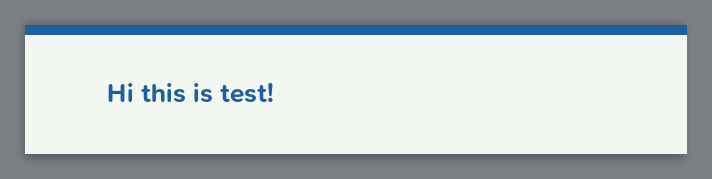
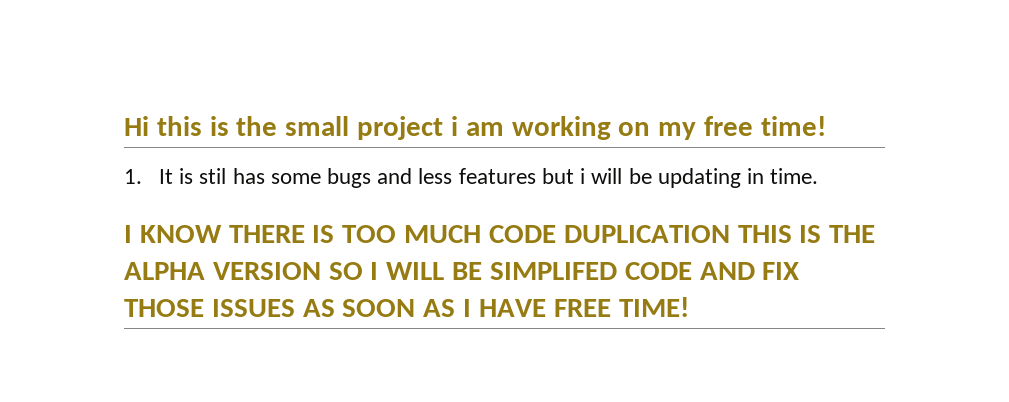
- Hi this is test!
+ Hi this is the small project i am working on my free time!
+ 1. It is stil has some bugs and less features but i will be updating in time.
+ I KNOW THERE IS TOO MUCH CODE DUPLICATION THIS IS THE ALPHA VERSION SO I WILL BE SIMPLIFED CODE AND FIX THOSE ISSUES AS SOON AS I HAVE FREE TIME!

